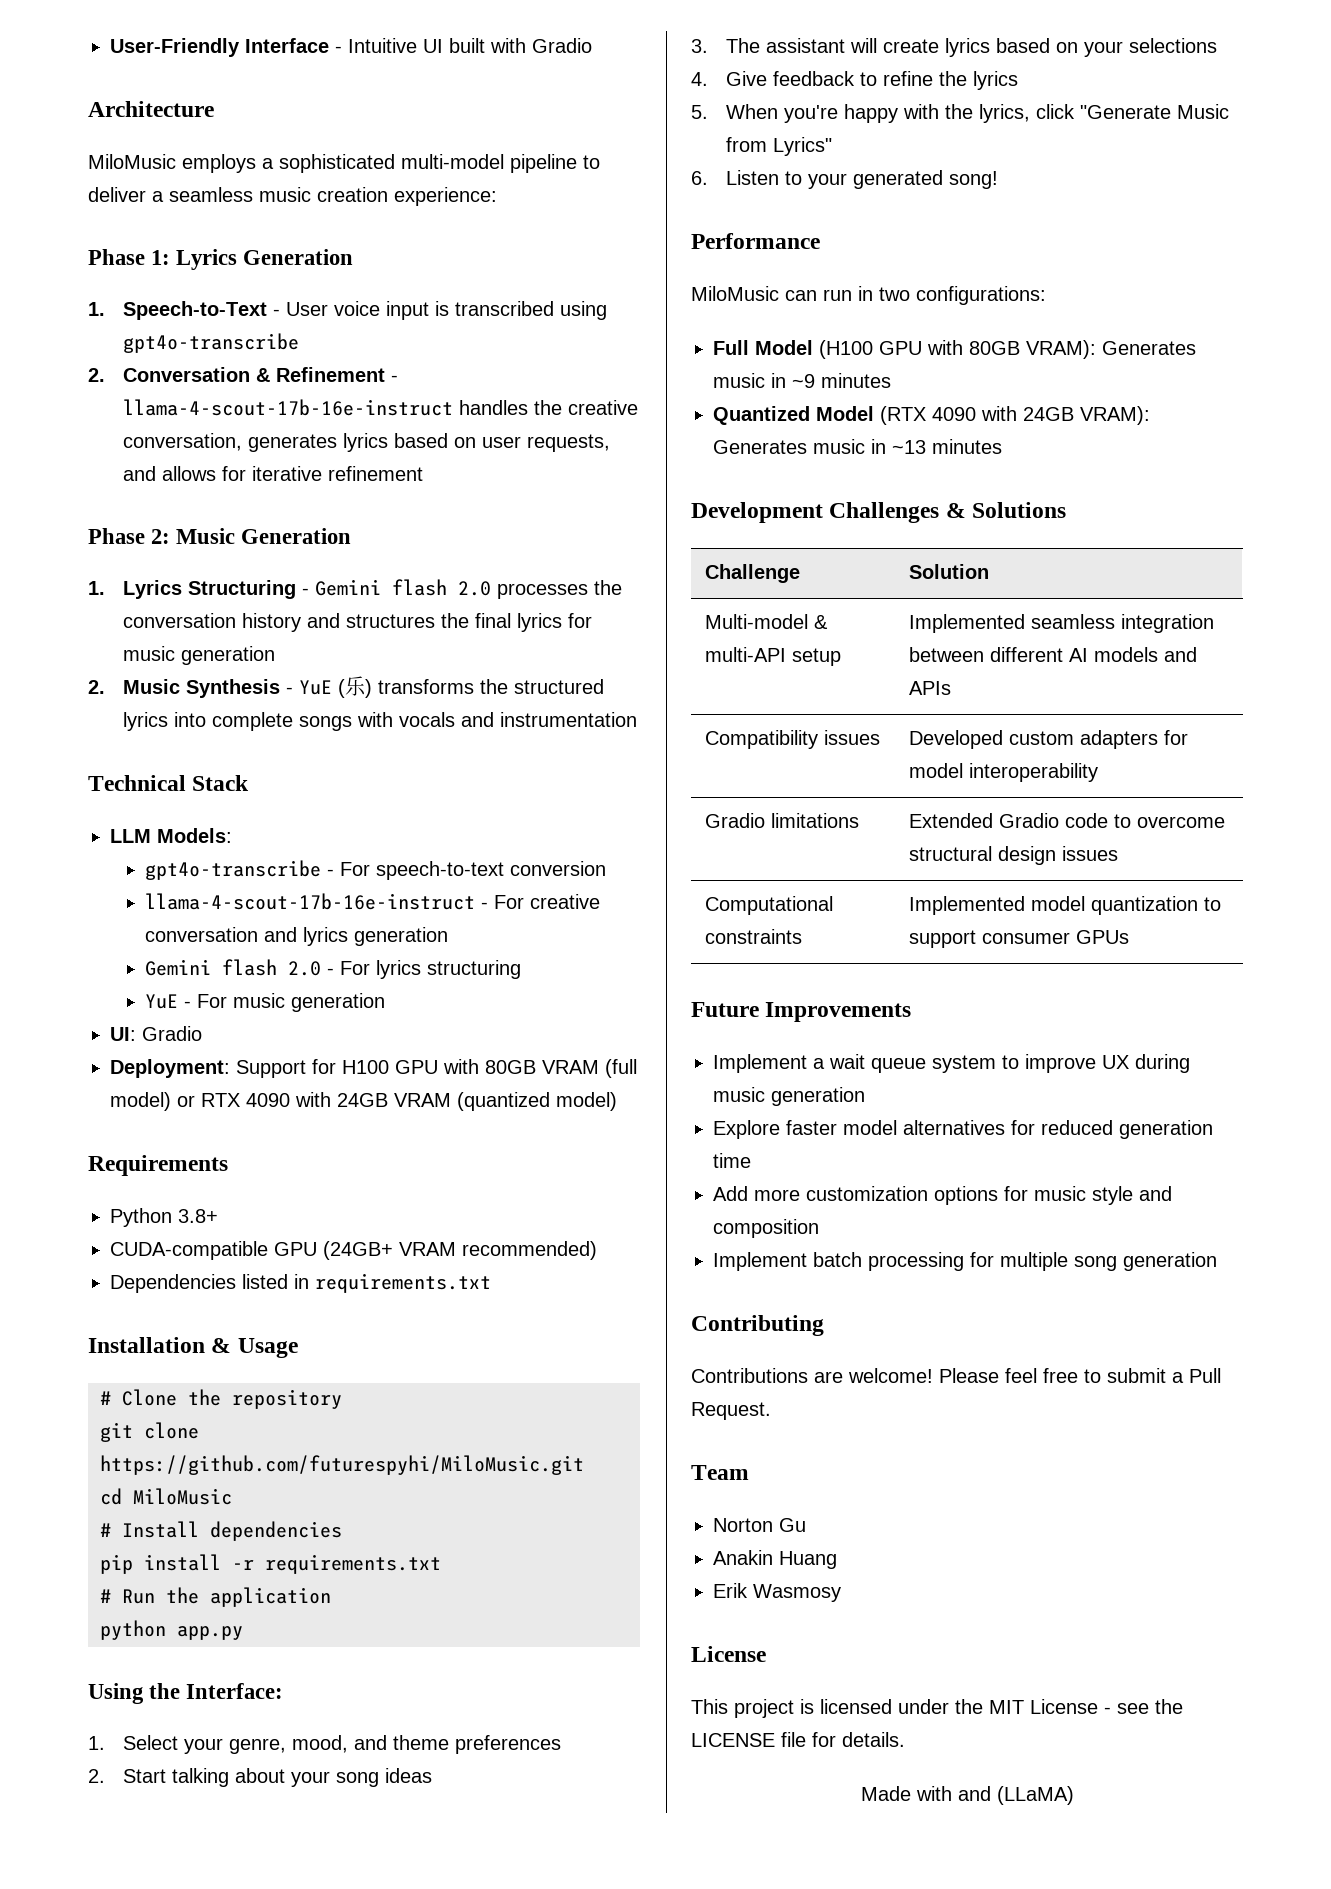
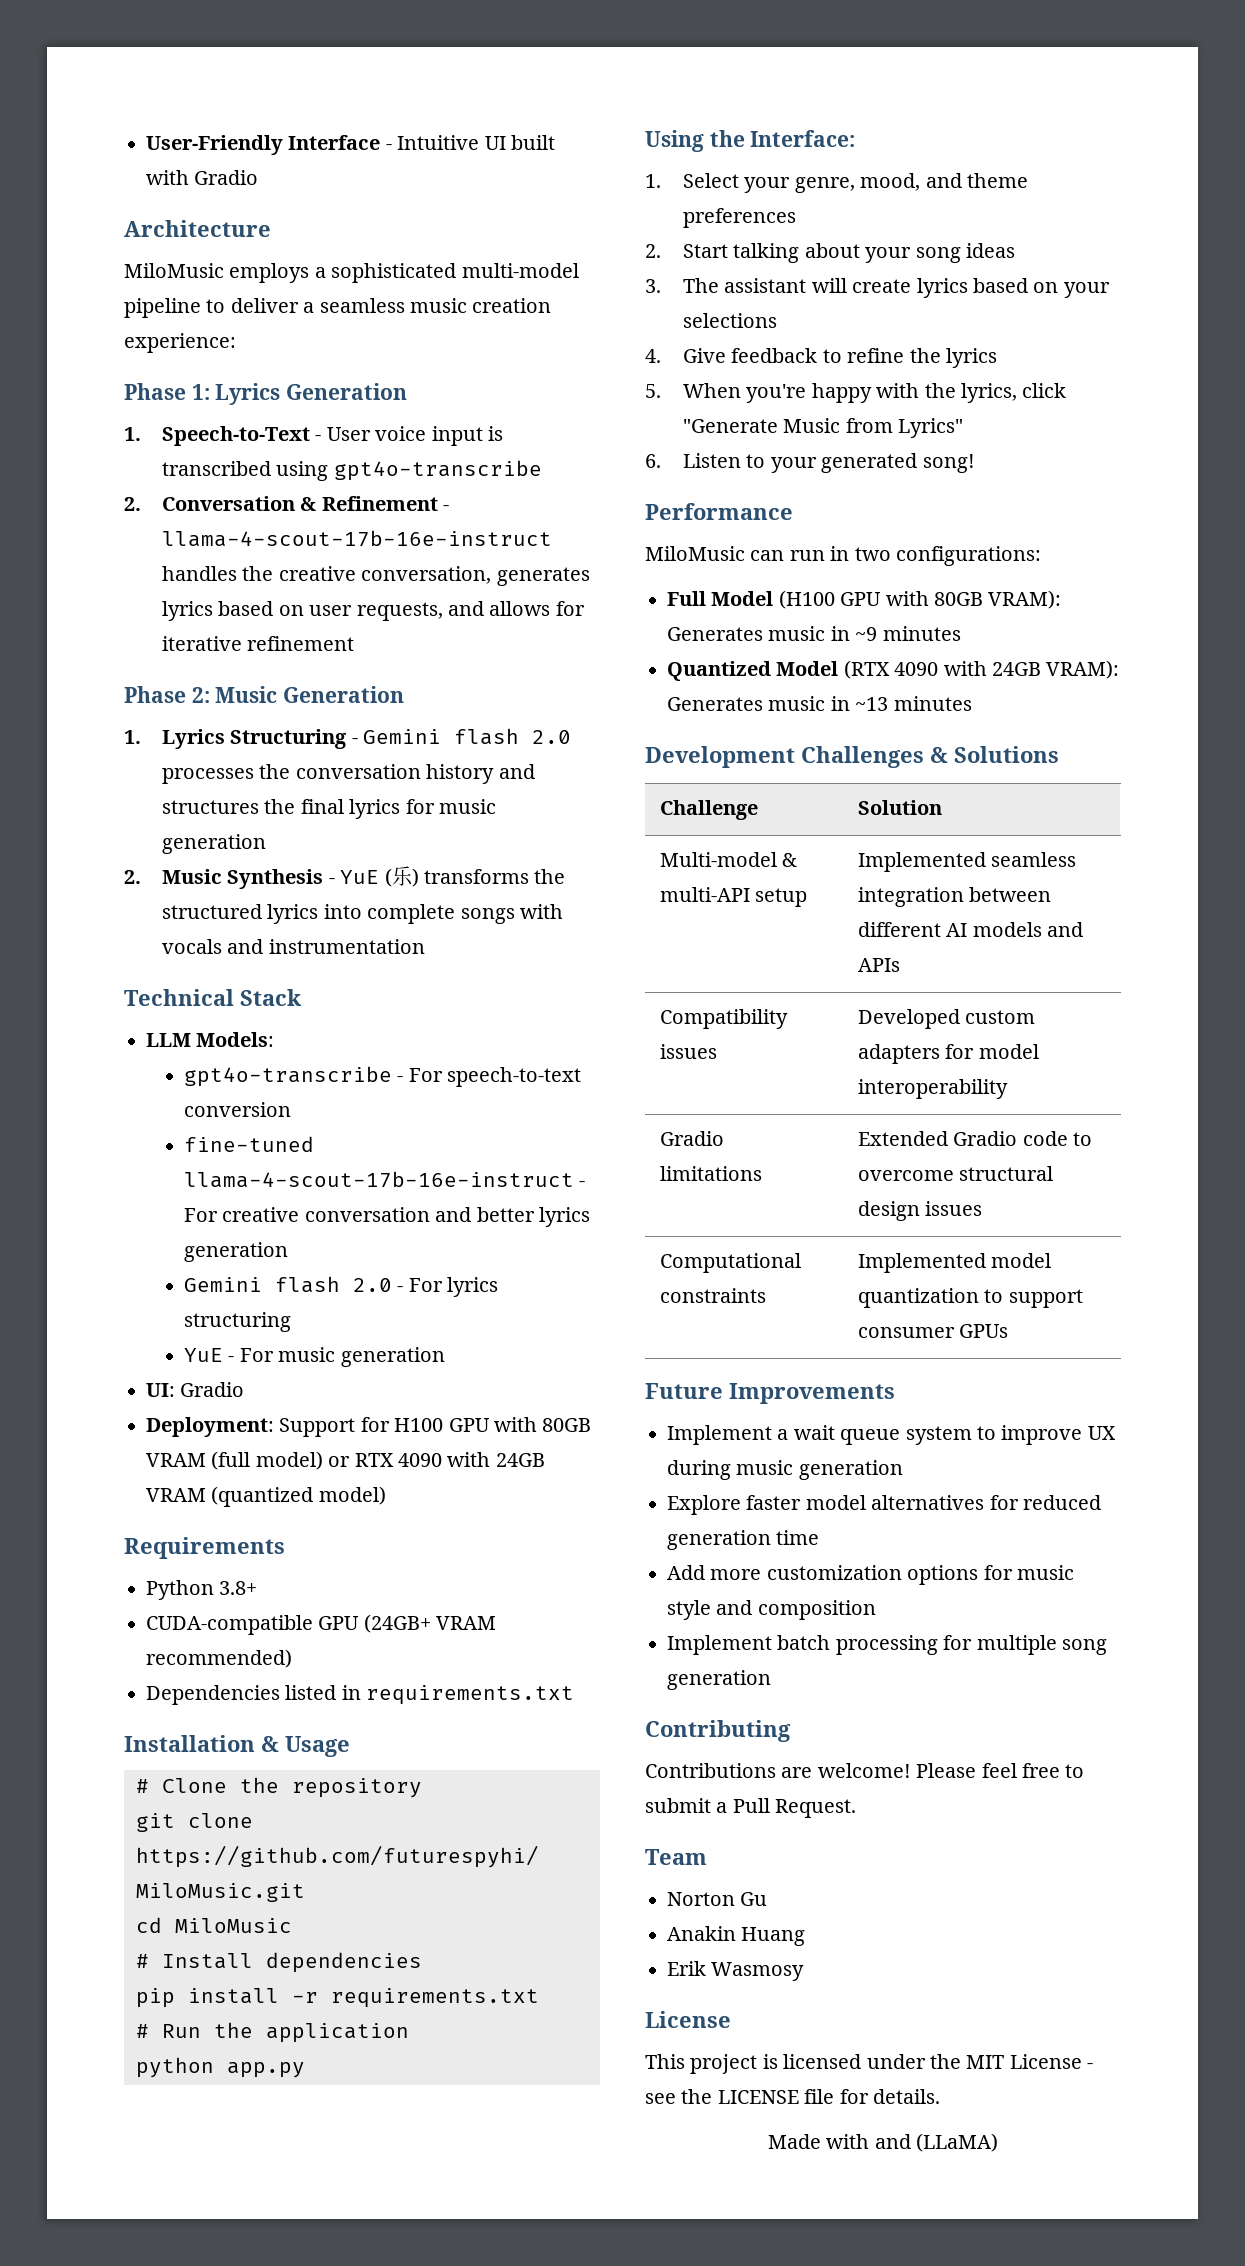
- llama-4-scout-17b-16e-instruct - For creative conversation and lyrics generation
+ fine-tuned llama-4-scout-17b-16e-instruct - For creative conversation and better lyrics generation

